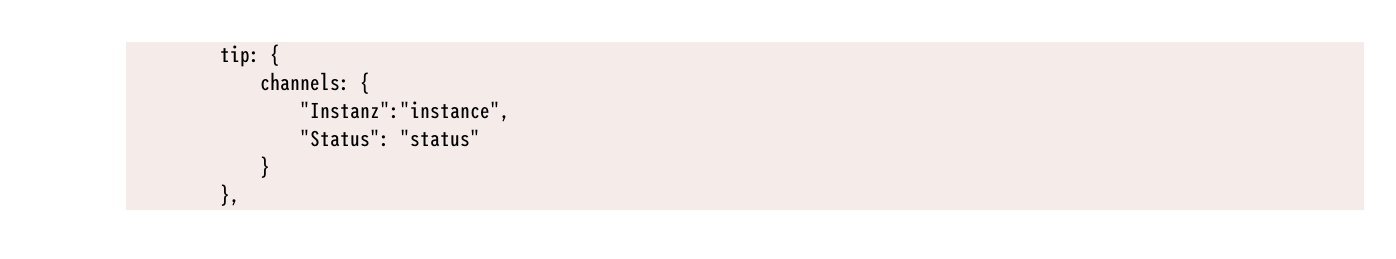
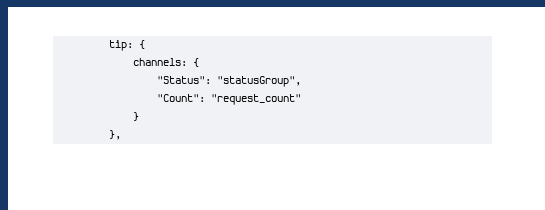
- "Instanz":"instance",
- "Status": "status"
+ "Status": "statusGroup",
+ "Count": "request_count"

